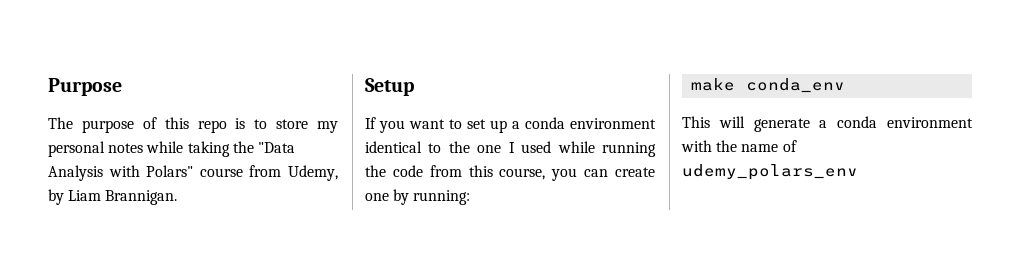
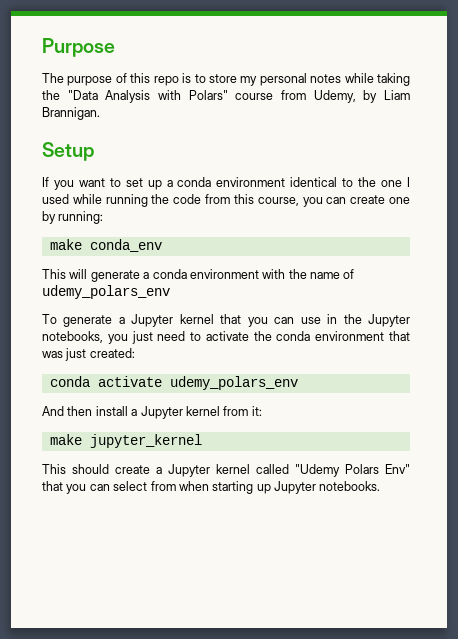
+ To generate a Jupyter kernel that you can use in the Jupyter notebooks, you just need to activate the conda environment that was just created:
+ conda activate udemy_polars_env
+ And then install a Jupyter kernel from it:
+ make jupyter_kernel
+ This should create a Jupyter kernel called "Udemy Polars Env" that you can select from when starting up Jupyter notebooks.

